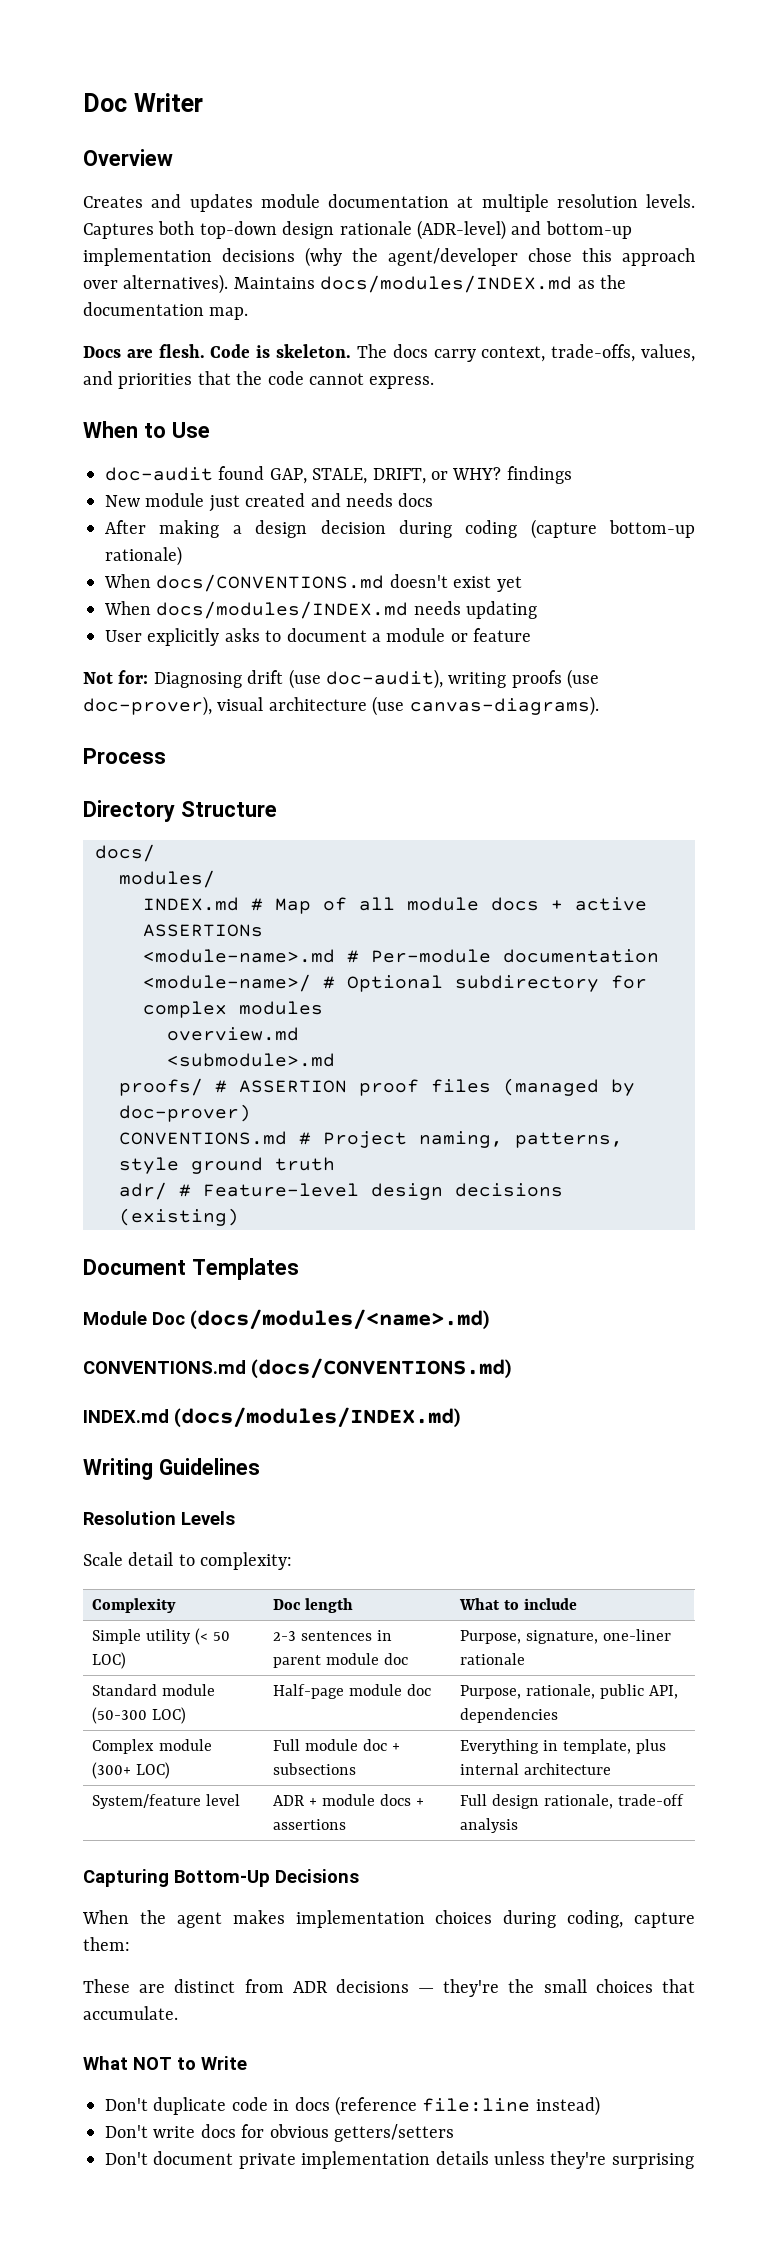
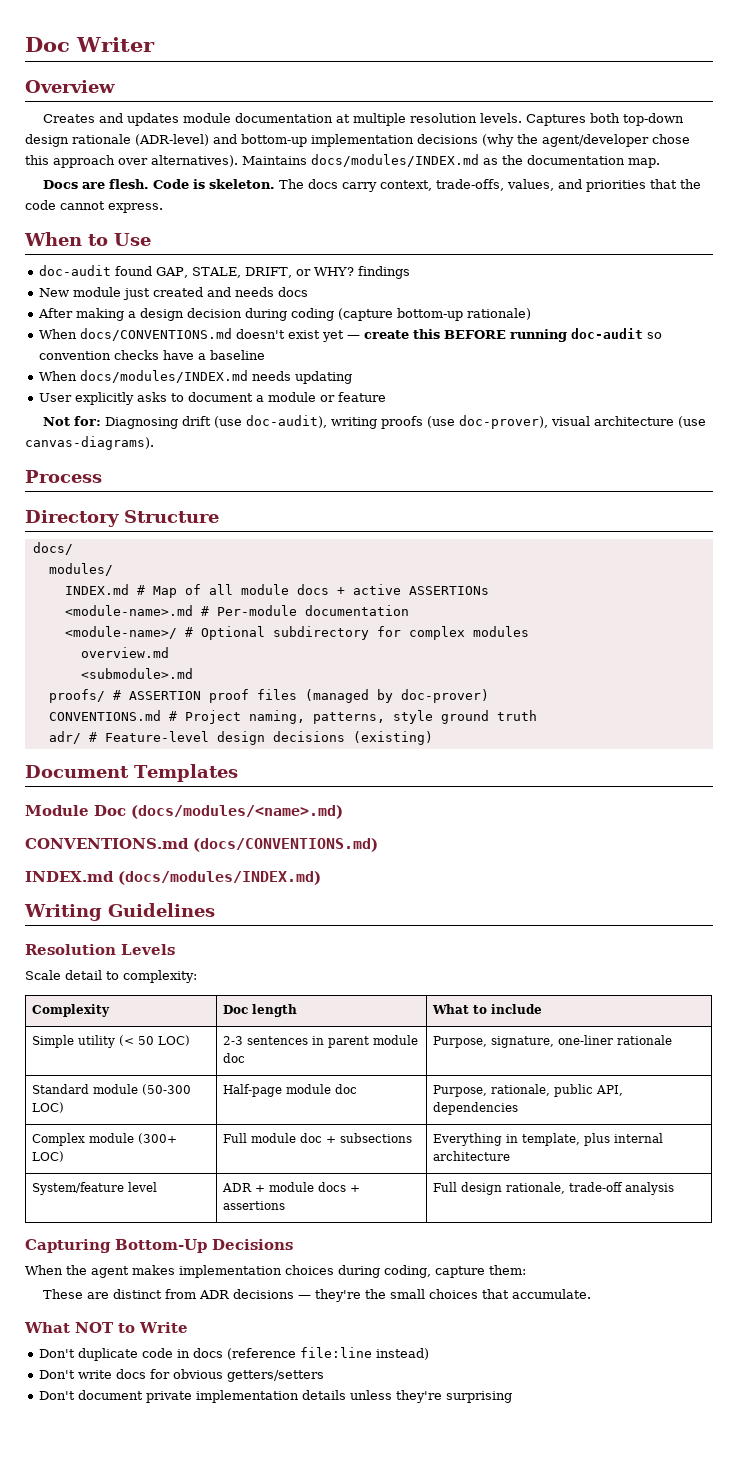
- When docs/CONVENTIONS.md doesn't exist yet
+ When docs/CONVENTIONS.md doesn't exist yet — create this BEFORE running doc-audit so convention checks have a baseline

